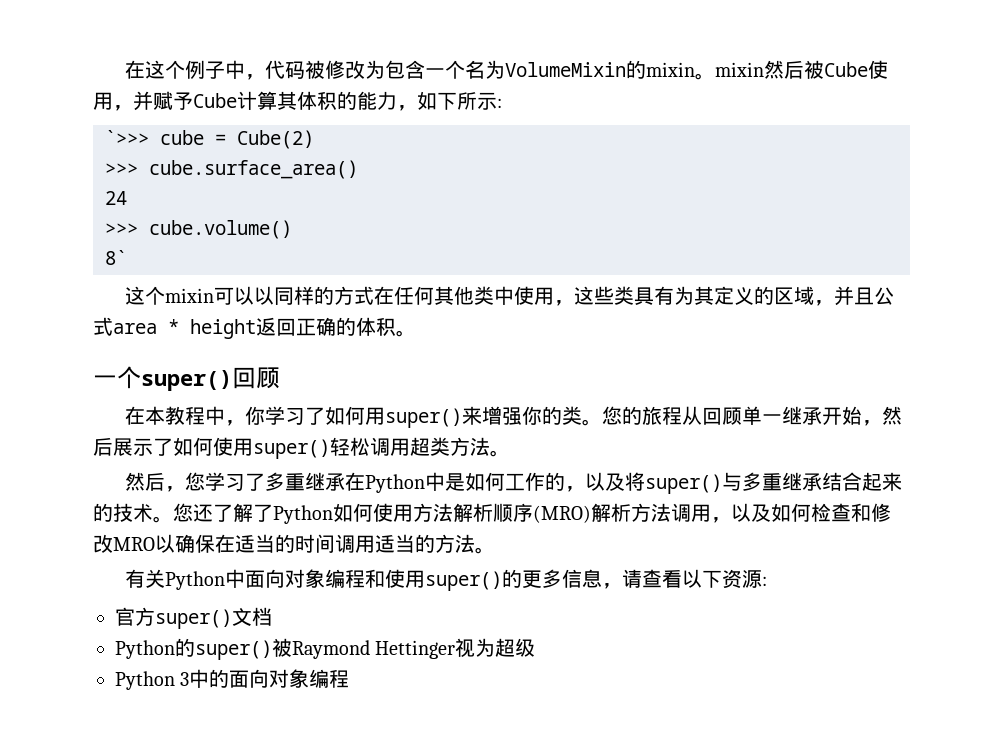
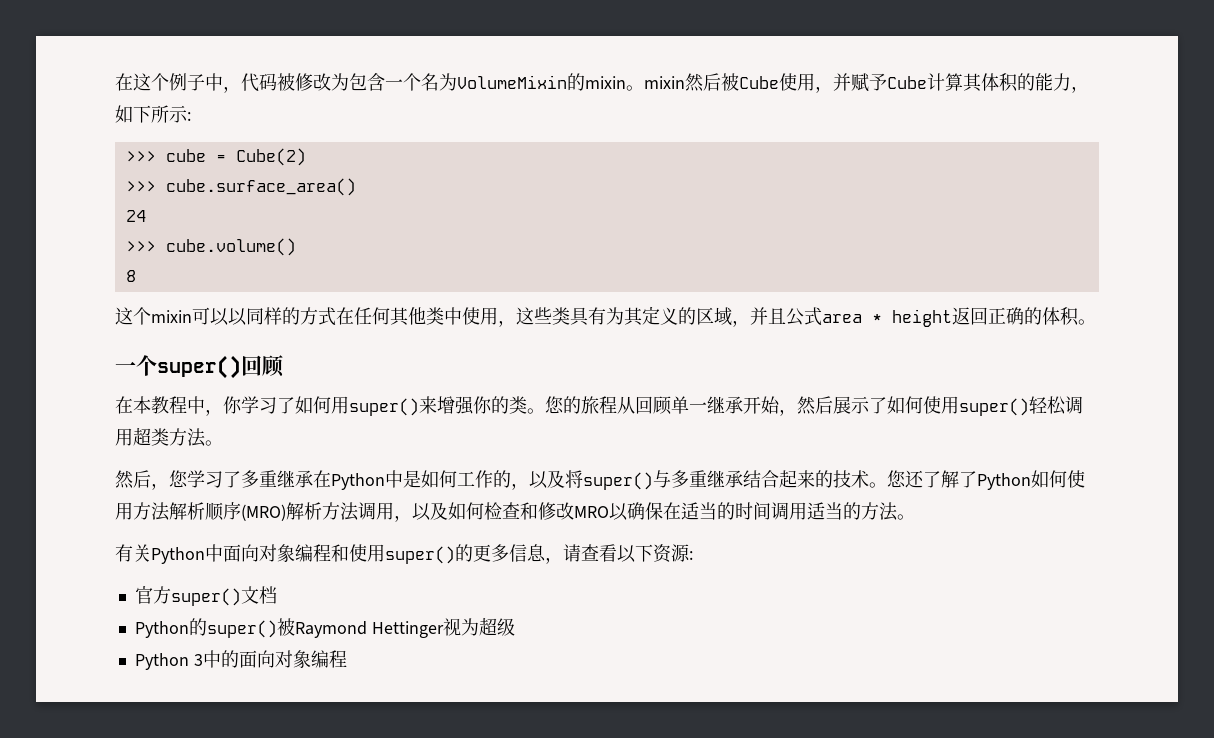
- `>>> cube = Cube(2)
+ >>> cube = Cube(2)
- 8`
+ 8

